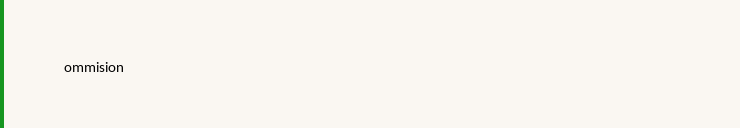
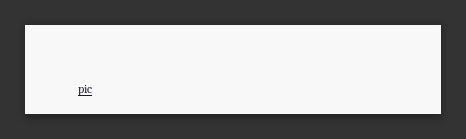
- ommision
+ pic

